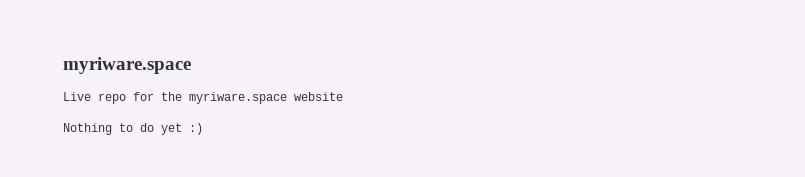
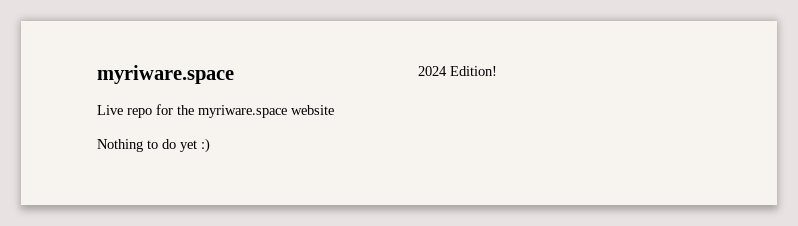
+ 2024 Edition!

